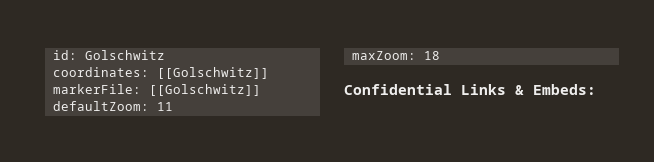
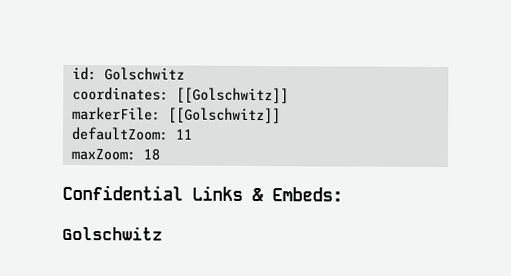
  Confidential Links & Embeds:
+ Golschwitz

